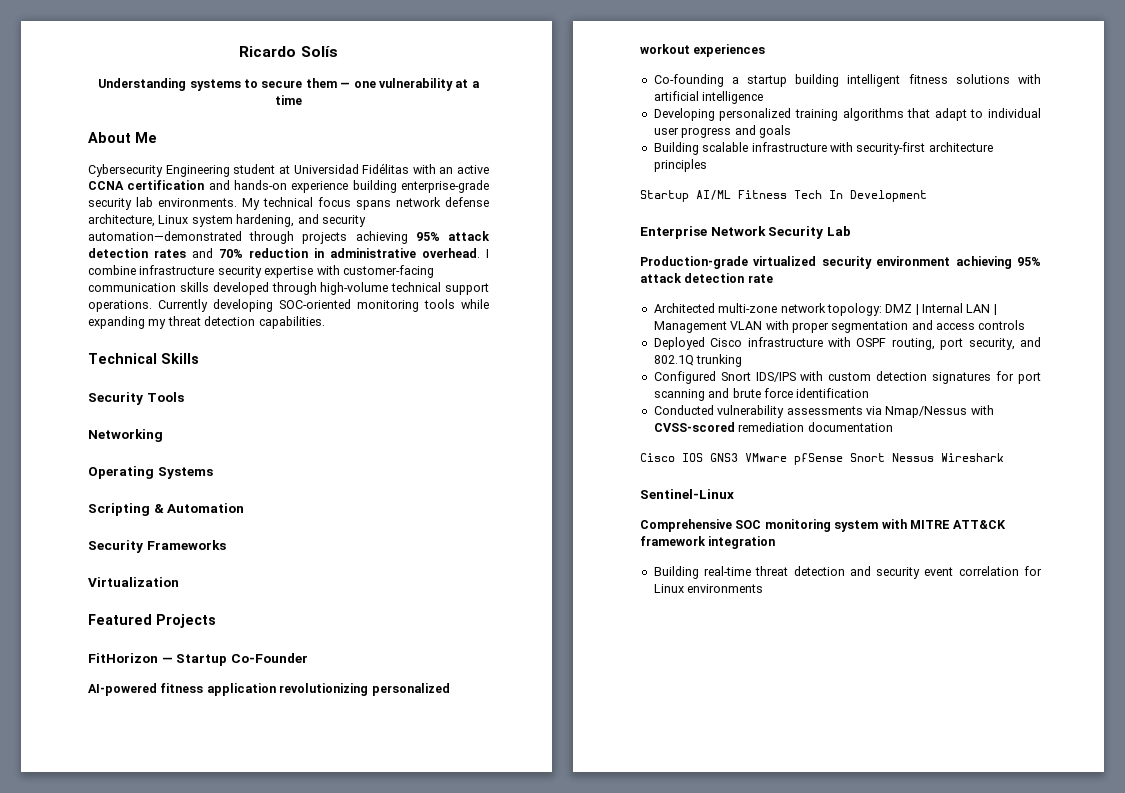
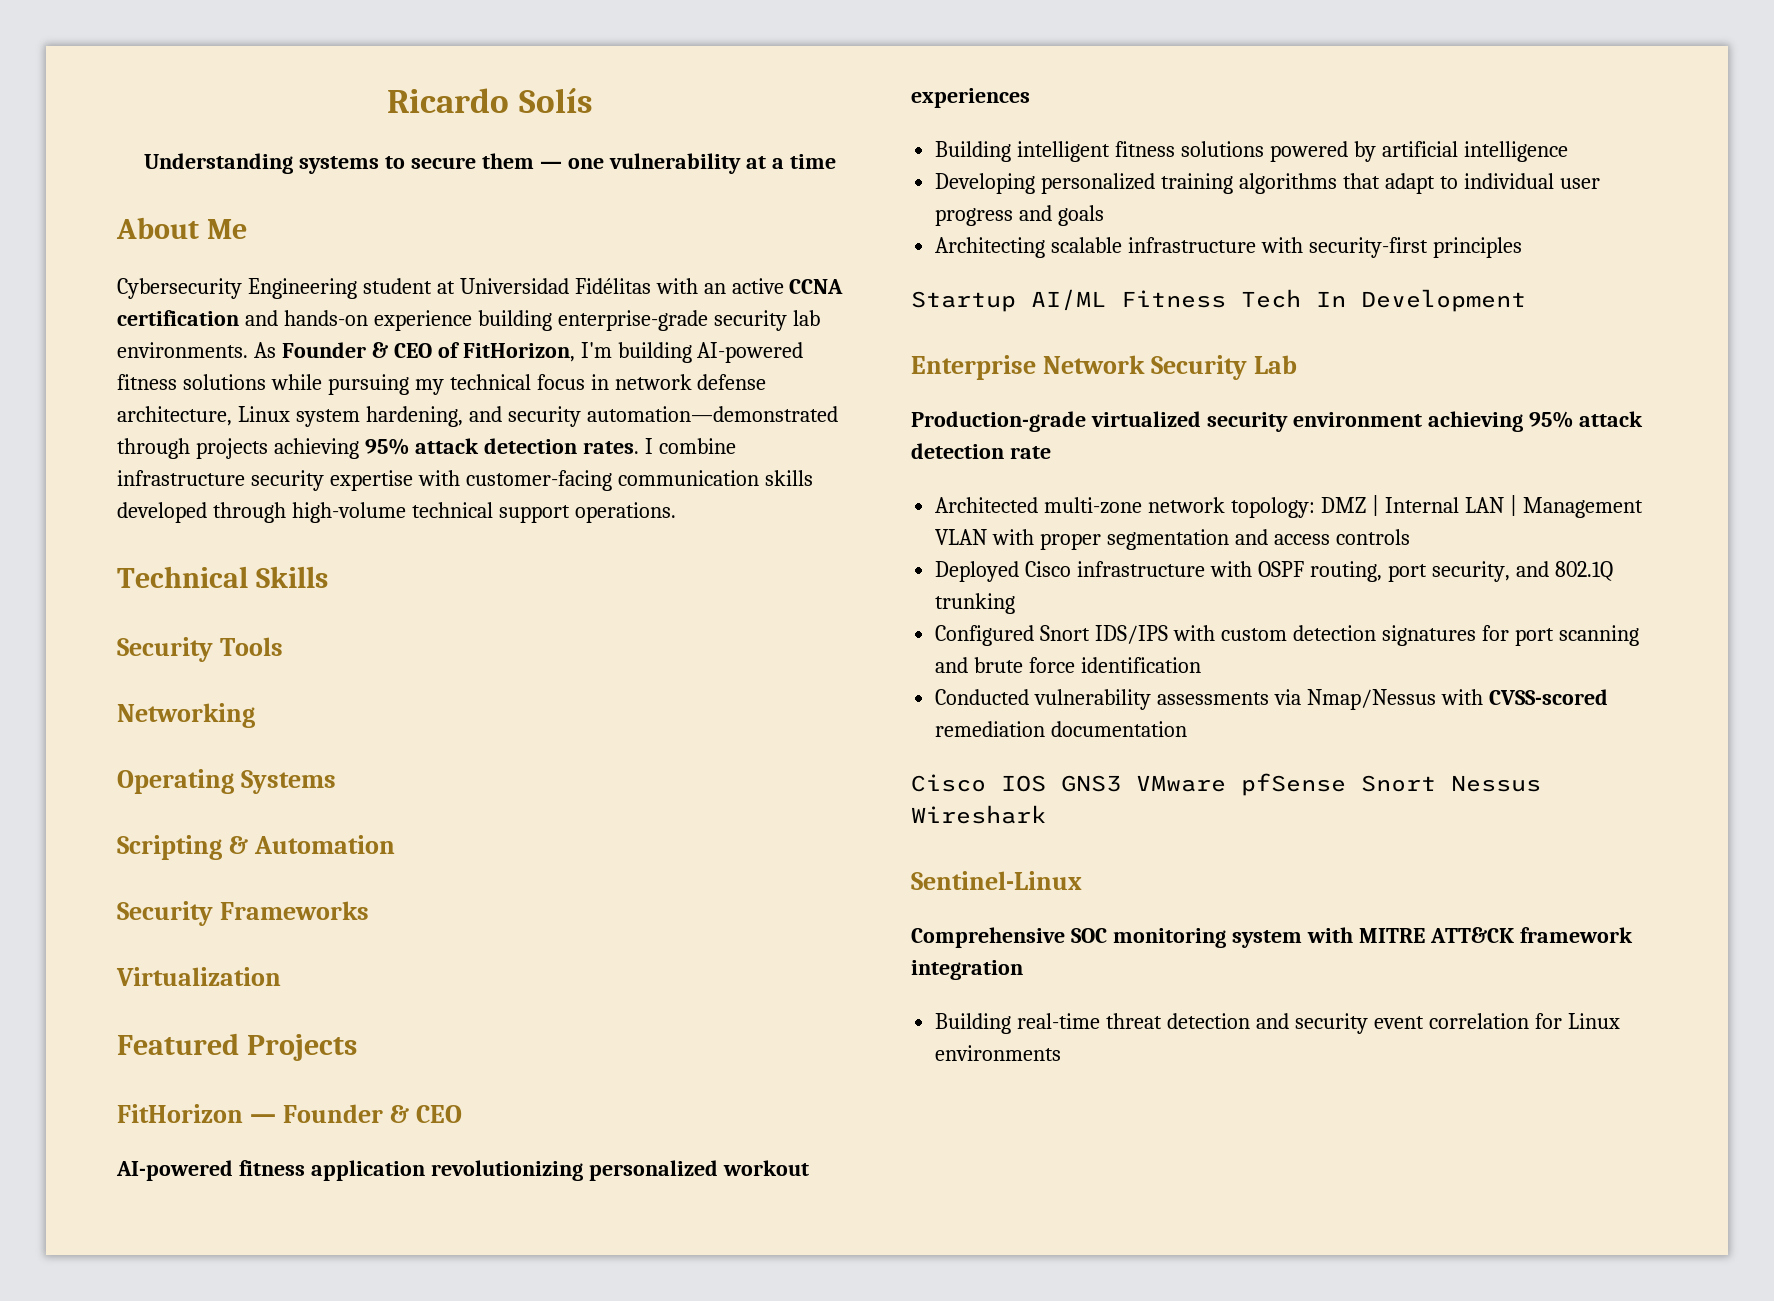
- My technical focus spans network defense architecture, Linux system hardening, and security automation—demonstrated through projects achieving 95% attack detection rates and 70% reduction in administrative overhead.
+ As Founder & CEO of FitHorizon, I'm building AI-powered fitness solutions while pursuing my technical focus in network defense architecture, Linux system hardening, and security automation—demonstrated through projects achieving 95% attack detection rates.
- Currently developing SOC-oriented monitoring tools while expanding my threat detection capabilities.
- FitHorizon — Startup Co-Founder
+ FitHorizon — Founder & CEO
- Co-founding a startup building intelligent fitness solutions with artificial intelligence
+ Building intelligent fitness solutions powered by artificial intelligence
- Building scalable infrastructure with security-first architecture principles
+ Architecting scalable infrastructure with security-first principles

